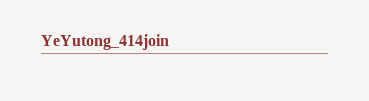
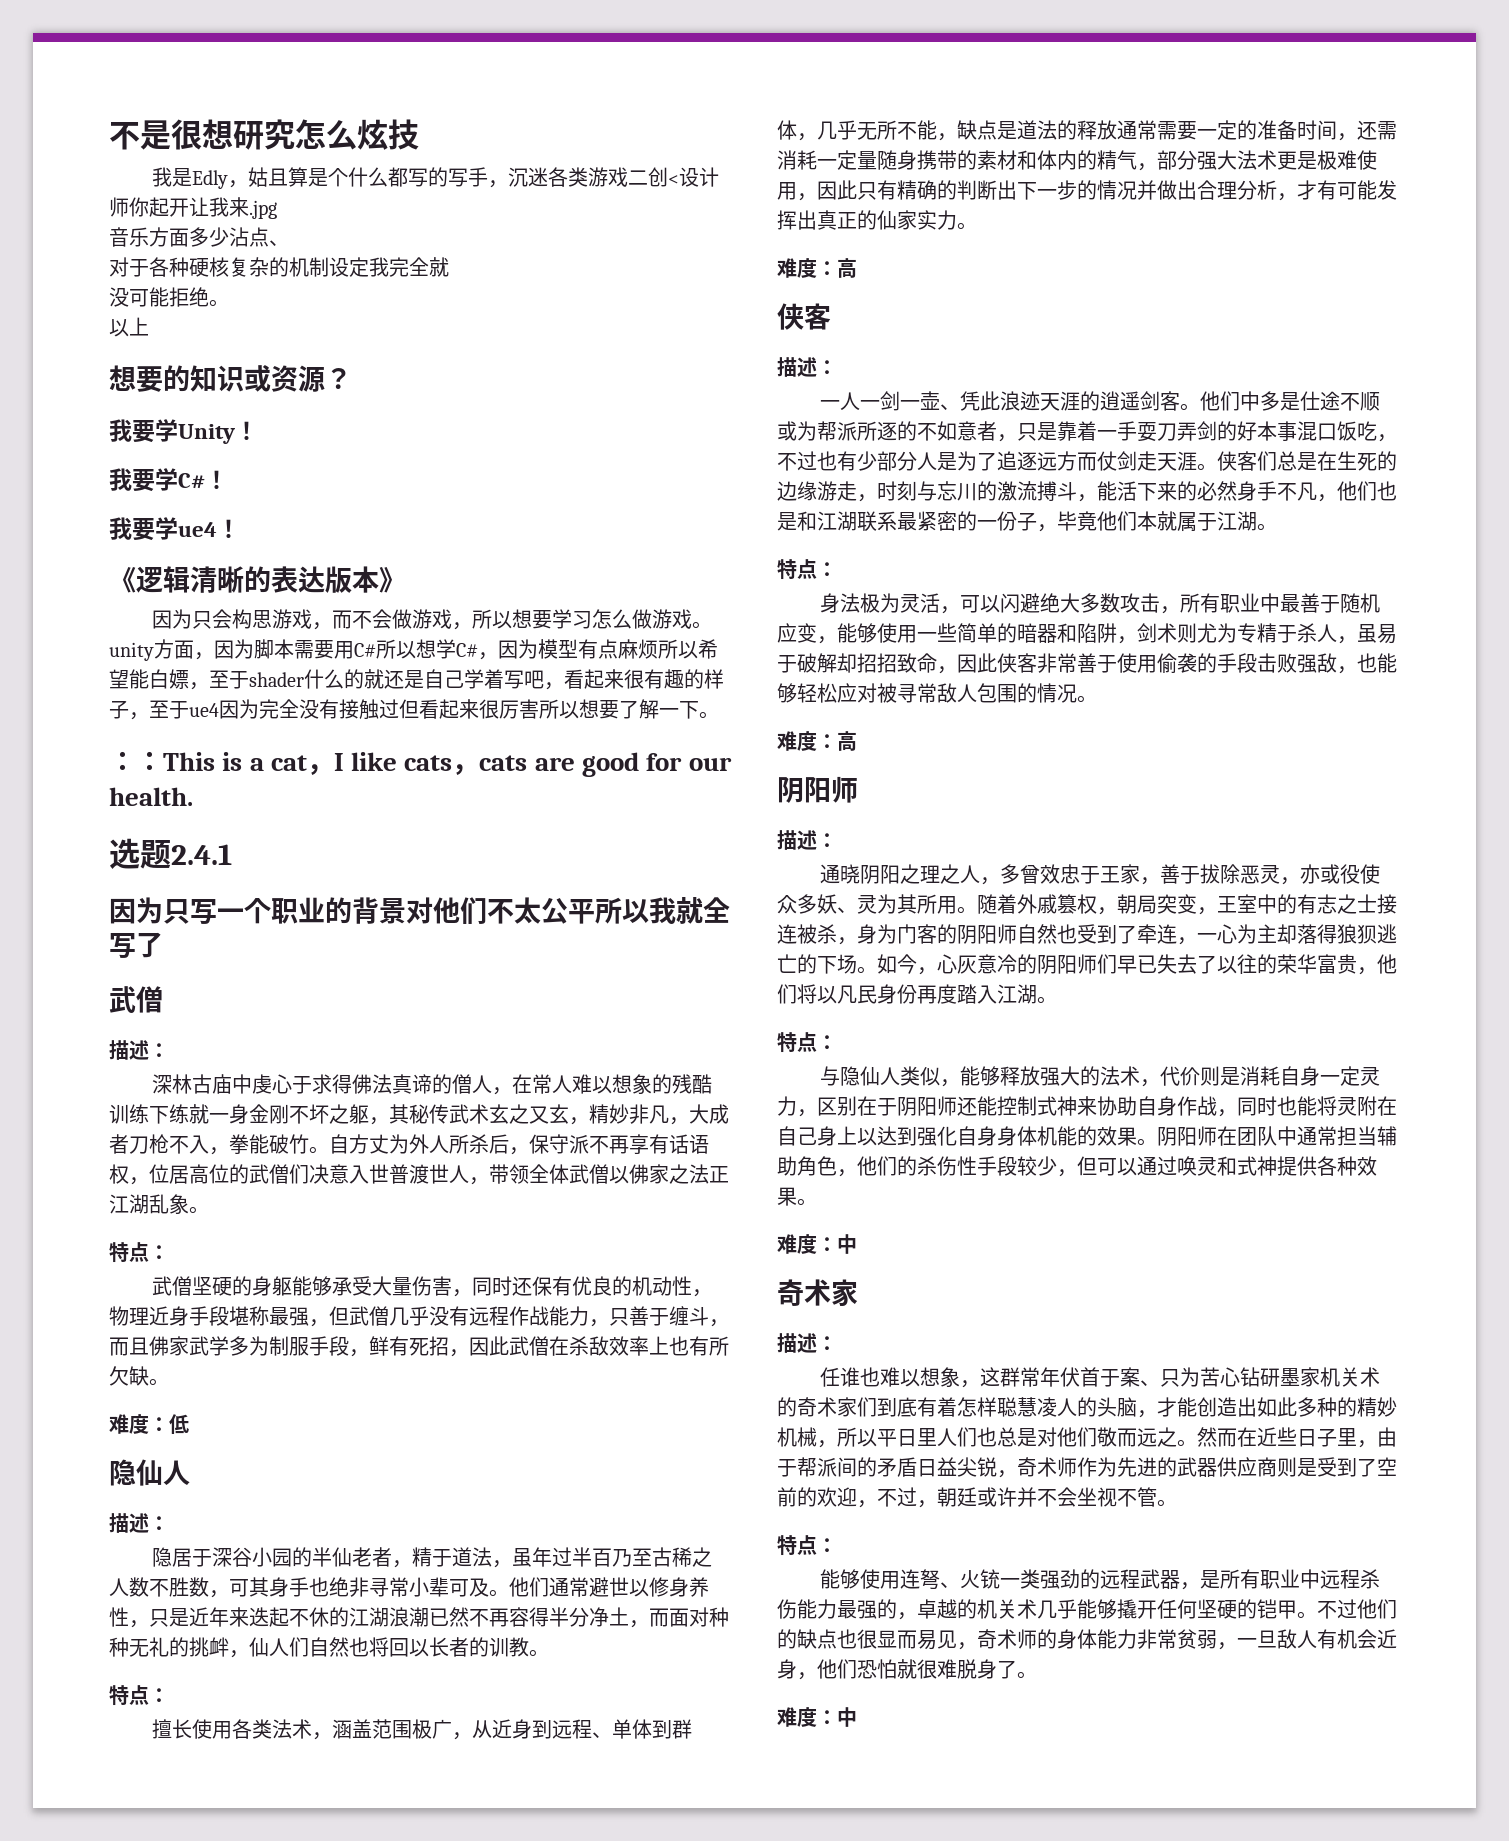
- YeYutong_414join
+ 不是很想研究怎么炫技
+ 我是Edly，姑且算是个什么都写的写手，沉迷各类游戏二创<设计师你起开让我来.jpg
+ 音乐方面多少沾点、
+ 对于各种硬核复杂的机制设定我完全就
+ 没可能拒绝。
+ 以上
+ 想要的知识或资源？
+ 我要学Unity！
+ 我要学C#！
+ 我要学ue4！
+ 《逻辑清晰的表达版本》
+ 因为只会构思游戏，而不会做游戏，所以想要学习怎么做游戏。unity方面，因为脚本需要用C#所以想学C#，因为模型有点麻烦所以希望能白嫖，至于shader什么的就还是自己学着写吧，看起来很有趣的样子，至于ue4因为完全没有接触过但看起来很厉害所以想要了解一下。
+ ：：This is a cat，I like cats，cats are good for our health.
+ 选题2.4.1
+ 因为只写一个职业的背景对他们不太公平所以我就全写了
+ 武僧
+ 描述：
+ 深林古庙中虔心于求得佛法真谛的僧人，在常人难以想象的残酷训练下练就一身金刚不坏之躯，其秘传武术玄之又玄，精妙非凡，大成者刀枪不入，拳能破竹。自方丈为外人所杀后，保守派不再享有话语权，位居高位的武僧们决意入世普渡世人，带领全体武僧以佛家之法正江湖乱象。
+ 特点：
+ 武僧坚硬的身躯能够承受大量伤害，同时还保有优良的机动性，物理近身手段堪称最强，但武僧几乎没有远程作战能力，只善于缠斗，而且佛家武学多为制服手段，鲜有死招，因此武僧在杀敌效率上也有所欠缺。
+ 难度：低
+ 隐仙人
+ 描述：
+ 隐居于深谷小园的半仙老者，精于道法，虽年过半百乃至古稀之人数不胜数，可其身手也绝非寻常小辈可及。他们通常避世以修身养性，只是近年来迭起不休的江湖浪潮已然不再容得半分净土，而面对种种无礼的挑衅，仙人们自然也将回以长者的训教。
+ 特点：
+ 擅长使用各类法术，涵盖范围极广，从近身到远程、单体到群体，几乎无所不能，缺点是道法的释放通常需要一定的准备时间，还需消耗一定量随身携带的素材和体内的精气，部分强大法术更是极难使用，因此只有精确的判断出下一步的情况并做出合理分析，才有可能发挥出真正的仙家实力。
+ 难度：高
+ 侠客
+ 描述：
+ 一人一剑一壶、凭此浪迹天涯的逍遥剑客。他们中多是仕途不顺或为帮派所逐的不如意者，只是靠着一手耍刀弄剑的好本事混口饭吃，不过也有少部分人是为了追逐远方而仗剑走天涯。侠客们总是在生死的边缘游走，时刻与忘川的激流搏斗，能活下来的必然身手不凡，他们也是和江湖联系最紧密的一份子，毕竟他们本就属于江湖。
+ 特点：
+ 身法极为灵活，可以闪避绝大多数攻击，所有职业中最善于随机应变，能够使用一些简单的暗器和陷阱，剑术则尤为专精于杀人，虽易于破解却招招致命，因此侠客非常善于使用偷袭的手段击败强敌，也能够轻松应对被寻常敌人包围的情况。
+ 难度：高
+ 阴阳师
+ 描述：
+ 通晓阴阳之理之人，多曾效忠于王家，善于拔除恶灵，亦或役使众多妖、灵为其所用。随着外戚篡权，朝局突变，王室中的有志之士接连被杀，身为门客的阴阳师自然也受到了牵连，一心为主却落得狼狈逃亡的下场。如今，心灰意冷的阴阳师们早已失去了以往的荣华富贵，他们将以凡民身份再度踏入江湖。
+ 特点：
+ 与隐仙人类似，能够释放强大的法术，代价则是消耗自身一定灵力，区别在于阴阳师还能控制式神来协助自身作战，同时也能将灵附在自己身上以达到强化自身身体机能的效果。阴阳师在团队中通常担当辅助角色，他们的杀伤性手段较少，但可以通过唤灵和式神提供各种效果。
+ 难度：中
+ 奇术家
+ 描述：
+ 任谁也难以想象，这群常年伏首于案、只为苦心钻研墨家机关术的奇术家们到底有着怎样聪慧凌人的头脑，才能创造出如此多种的精妙机械，所以平日里人们也总是对他们敬而远之。然而在近些日子里，由于帮派间的矛盾日益尖锐，奇术师作为先进的武器供应商则是受到了空前的欢迎，不过，朝廷或许并不会坐视不管。
+ 特点：
+ 能够使用连弩、火铳一类强劲的远程武器，是所有职业中远程杀伤能力最强的，卓越的机关术几乎能够撬开任何坚硬的铠甲。不过他们的缺点也很显而易见，奇术师的身体能力非常贫弱，一旦敌人有机会近身，他们恐怕就很难脱身了。
+ 难度：中

